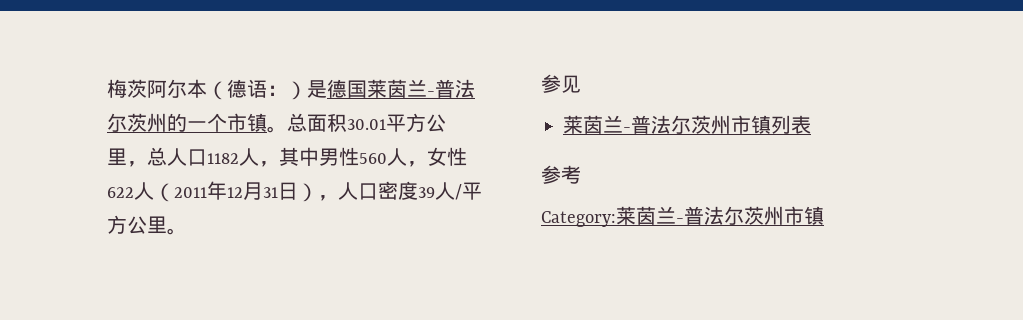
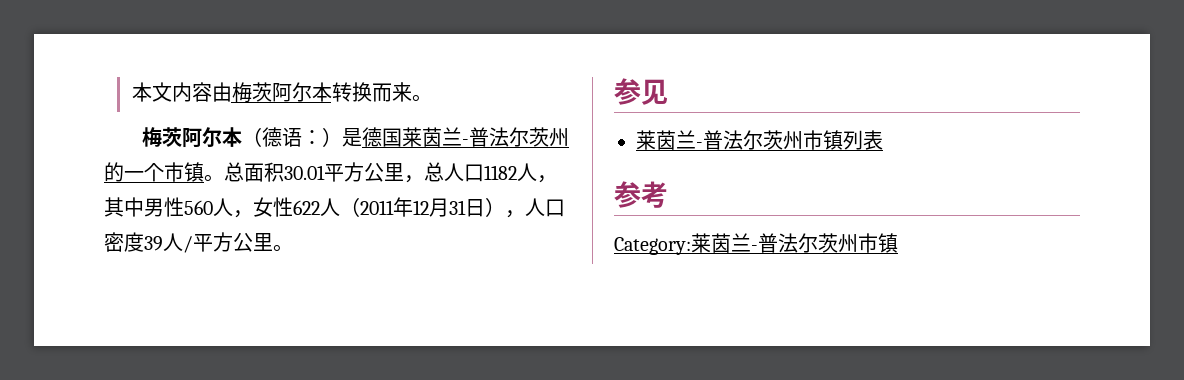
+ 本文内容由梅茨阿尔本转换而来。

